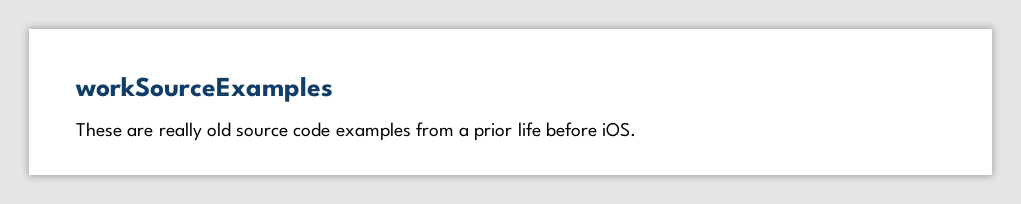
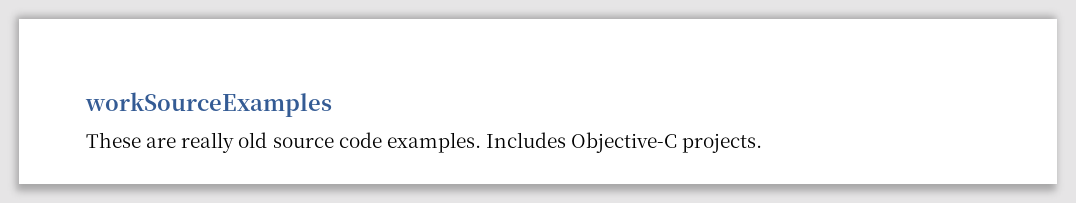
- These are really old source code examples from a prior life before iOS.
+ These are really old source code examples. Includes Objective-C projects.

